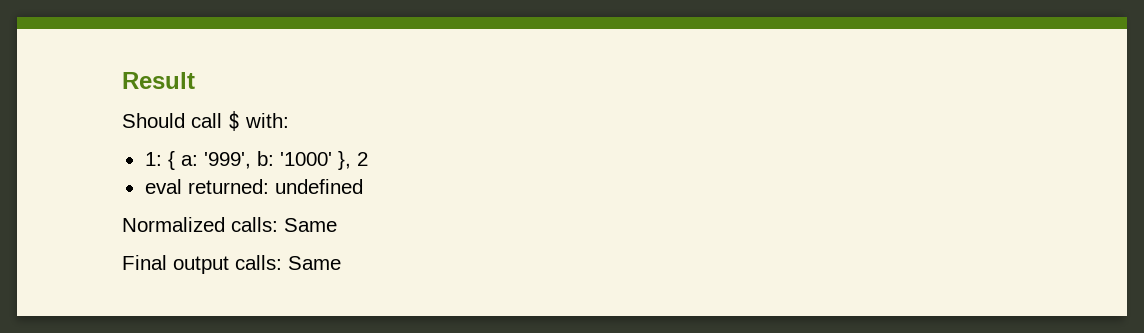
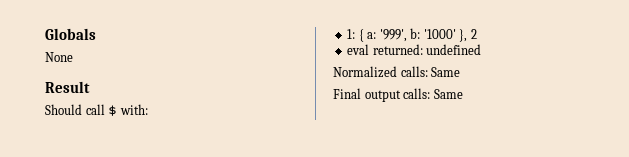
+ Globals
+ None

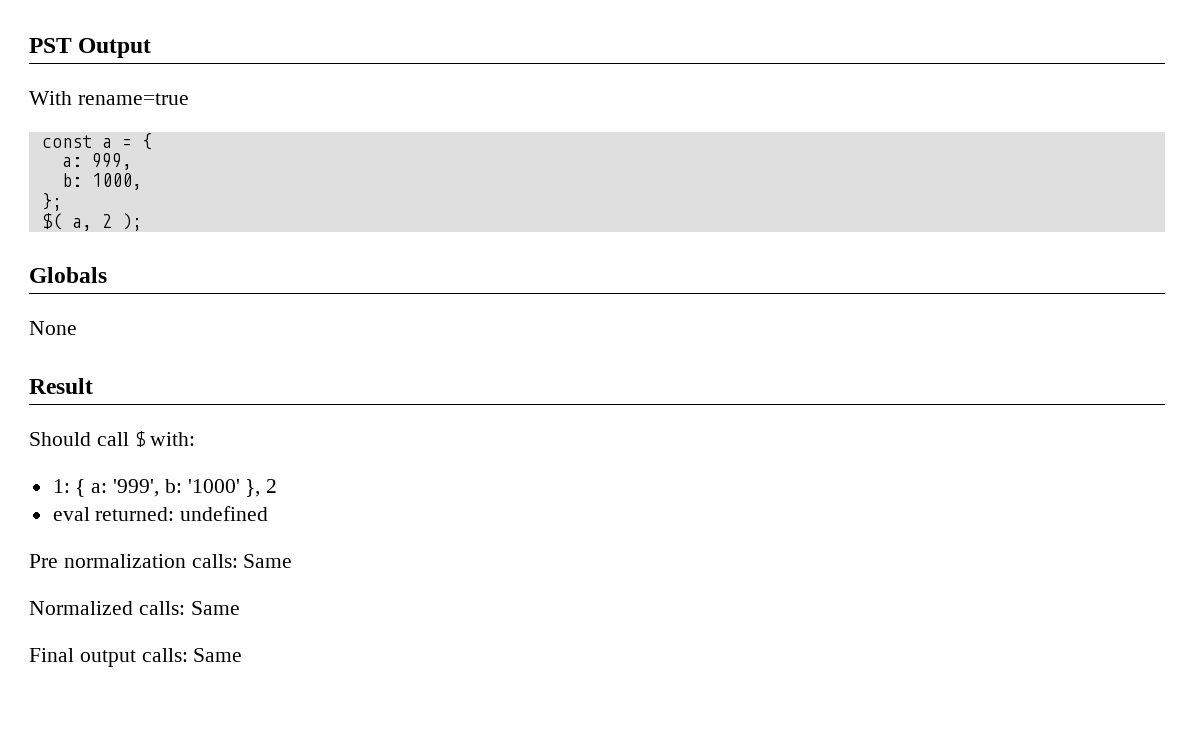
+ PST Output
+ With rename=true
+ const a = {
+ a: 999,
+ b: 1000,
+ };
+ $( a, 2 );
+ Pre normalization calls: Same

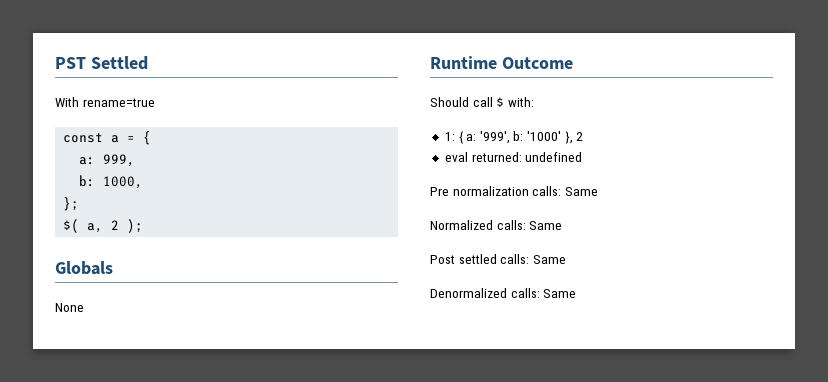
- PST Output
+ PST Settled
- Result
+ Runtime Outcome
- Final output calls: Same
+ Post settled calls: Same
+ Denormalized calls: Same

